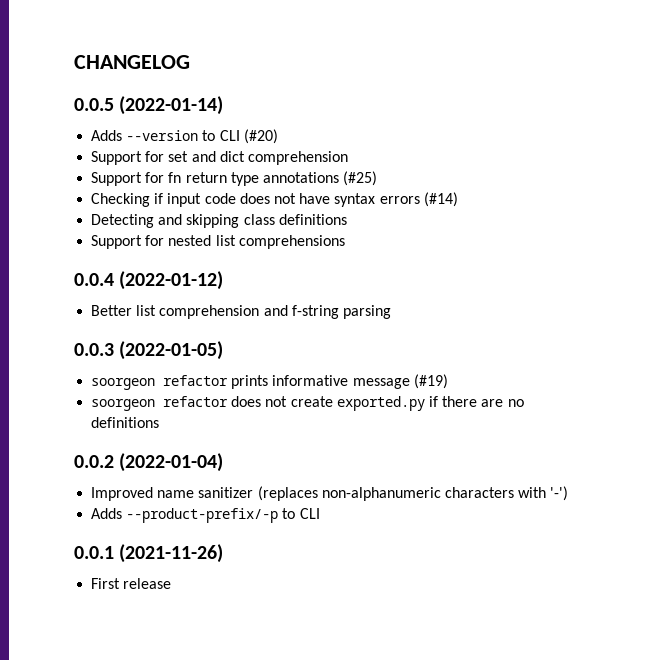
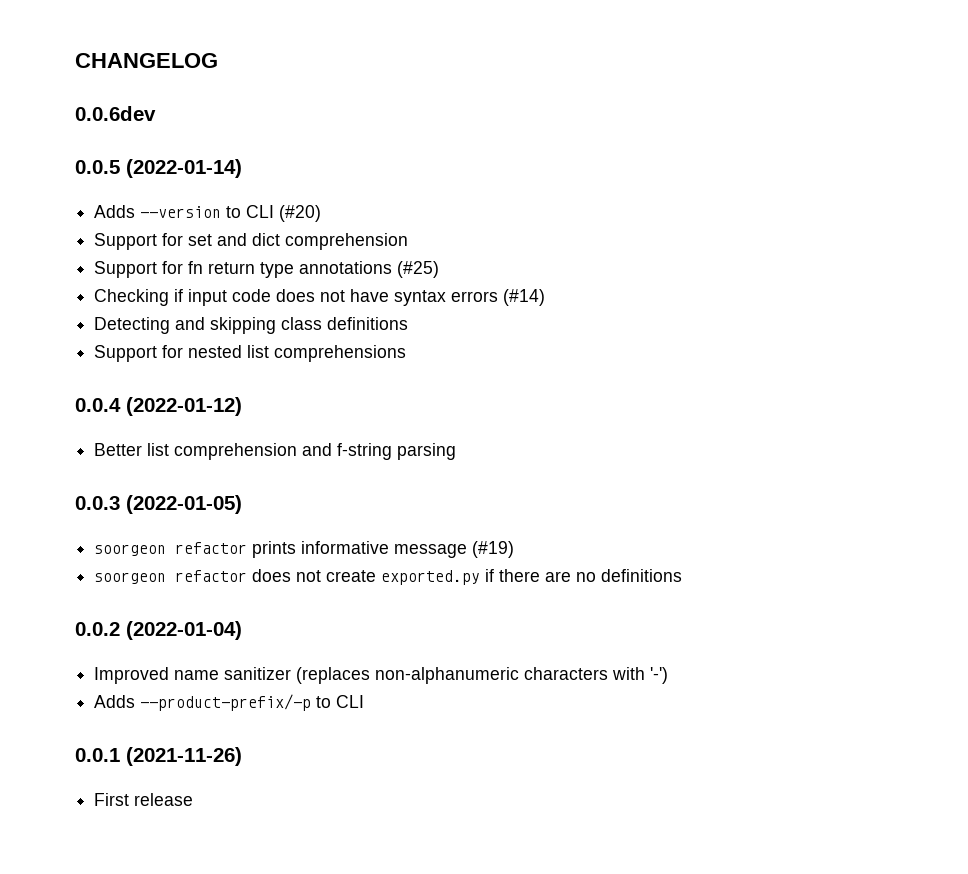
+ 0.0.6dev

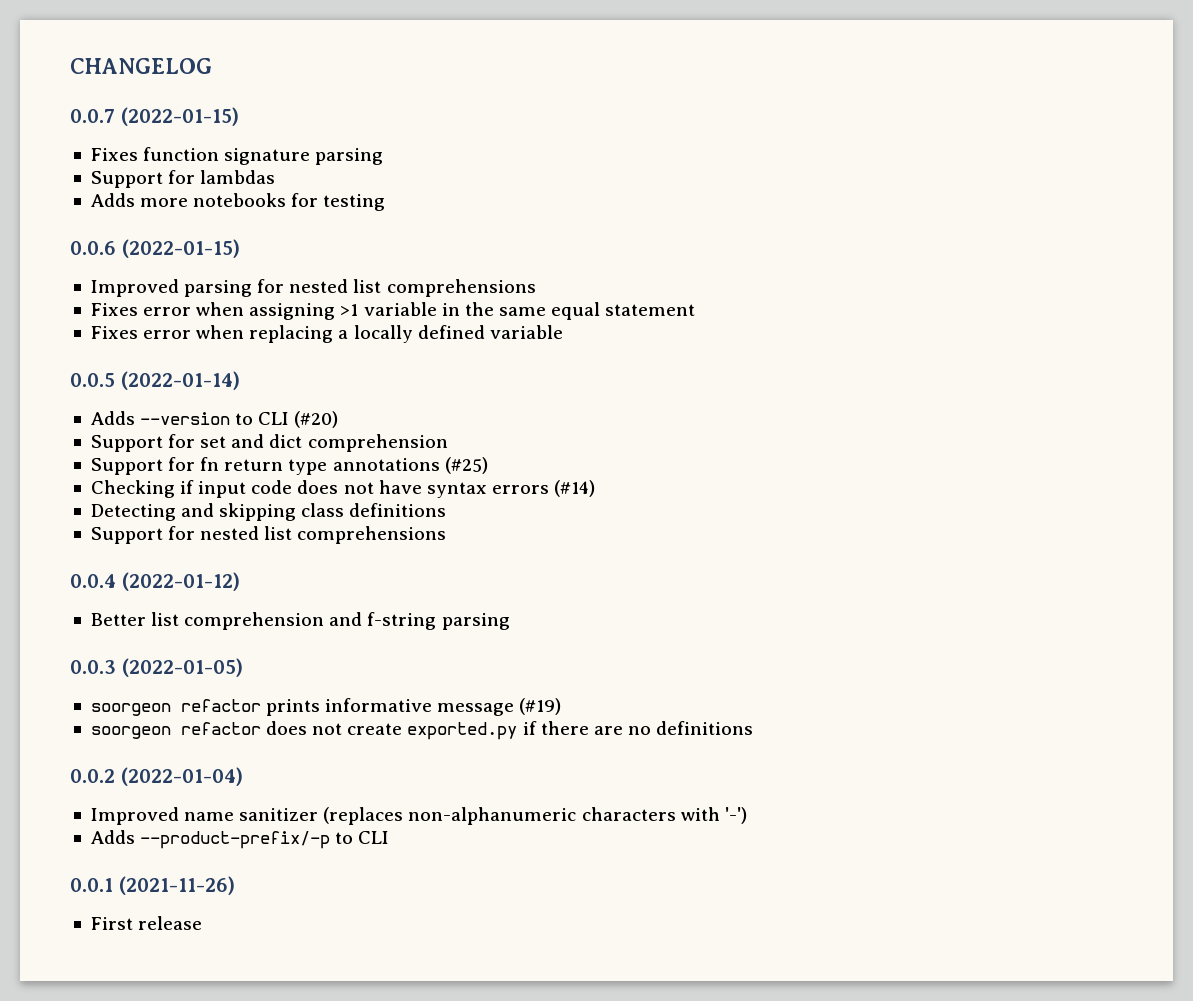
- 0.0.6dev
+ 0.0.7 (2022-01-15)
+ Fixes function signature parsing
+ Support for lambdas
+ Adds more notebooks for testing
+ 0.0.6 (2022-01-15)
+ Improved parsing for nested list comprehensions
+ Fixes error when assigning >1 variable in the same equal statement
+ Fixes error when replacing a locally defined variable

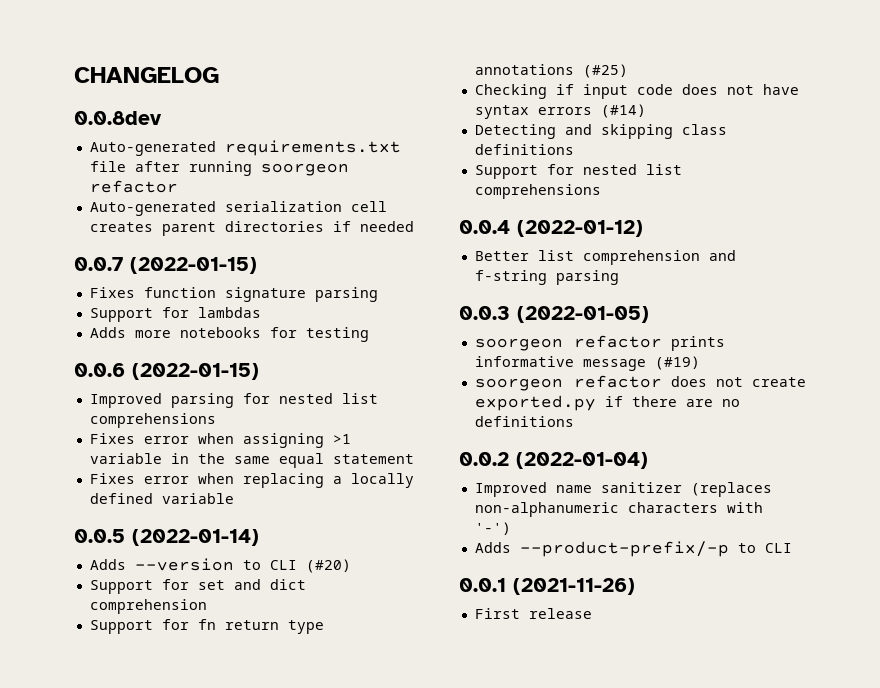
+ 0.0.8dev
+ Auto-generated requirements.txt file after running soorgeon refactor
+ Auto-generated serialization cell creates parent directories if needed

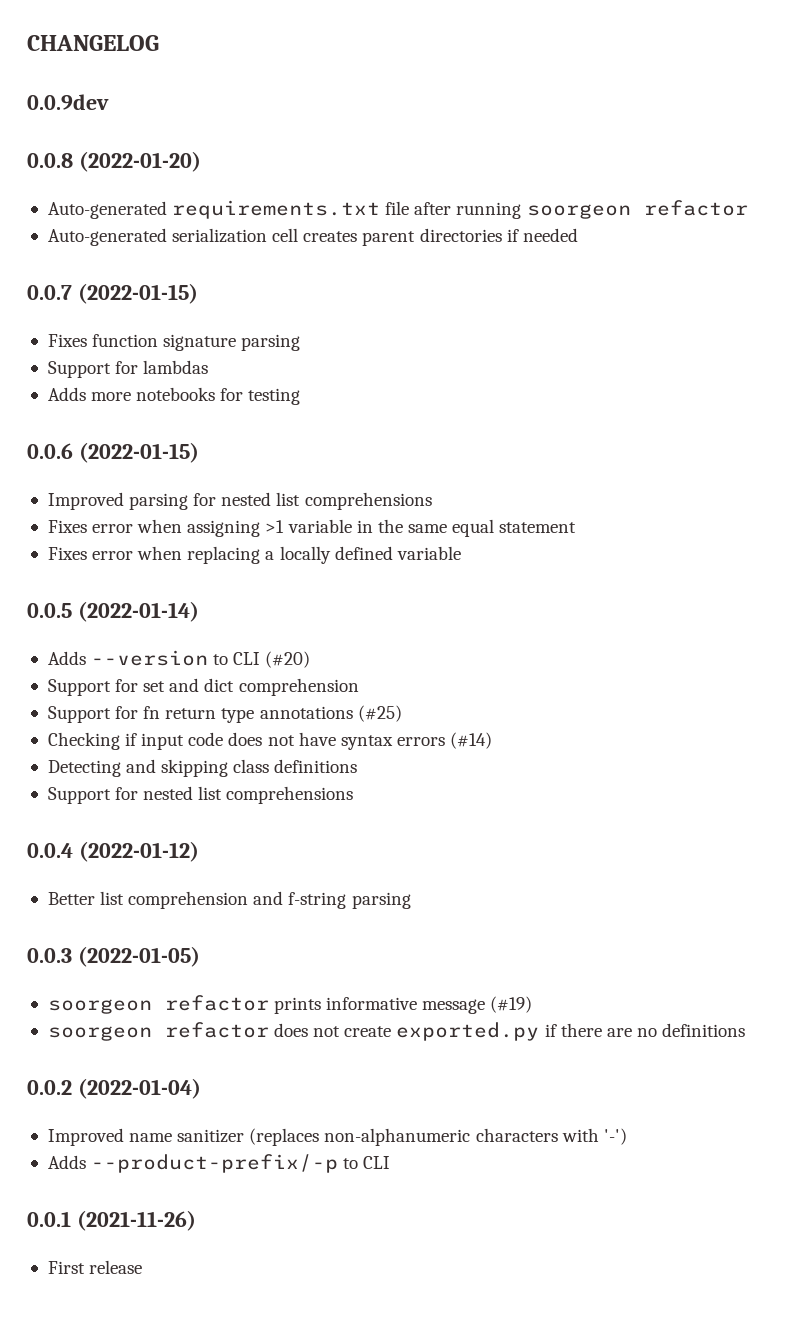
- 0.0.8dev
+ 0.0.9dev
+ 0.0.8 (2022-01-20)

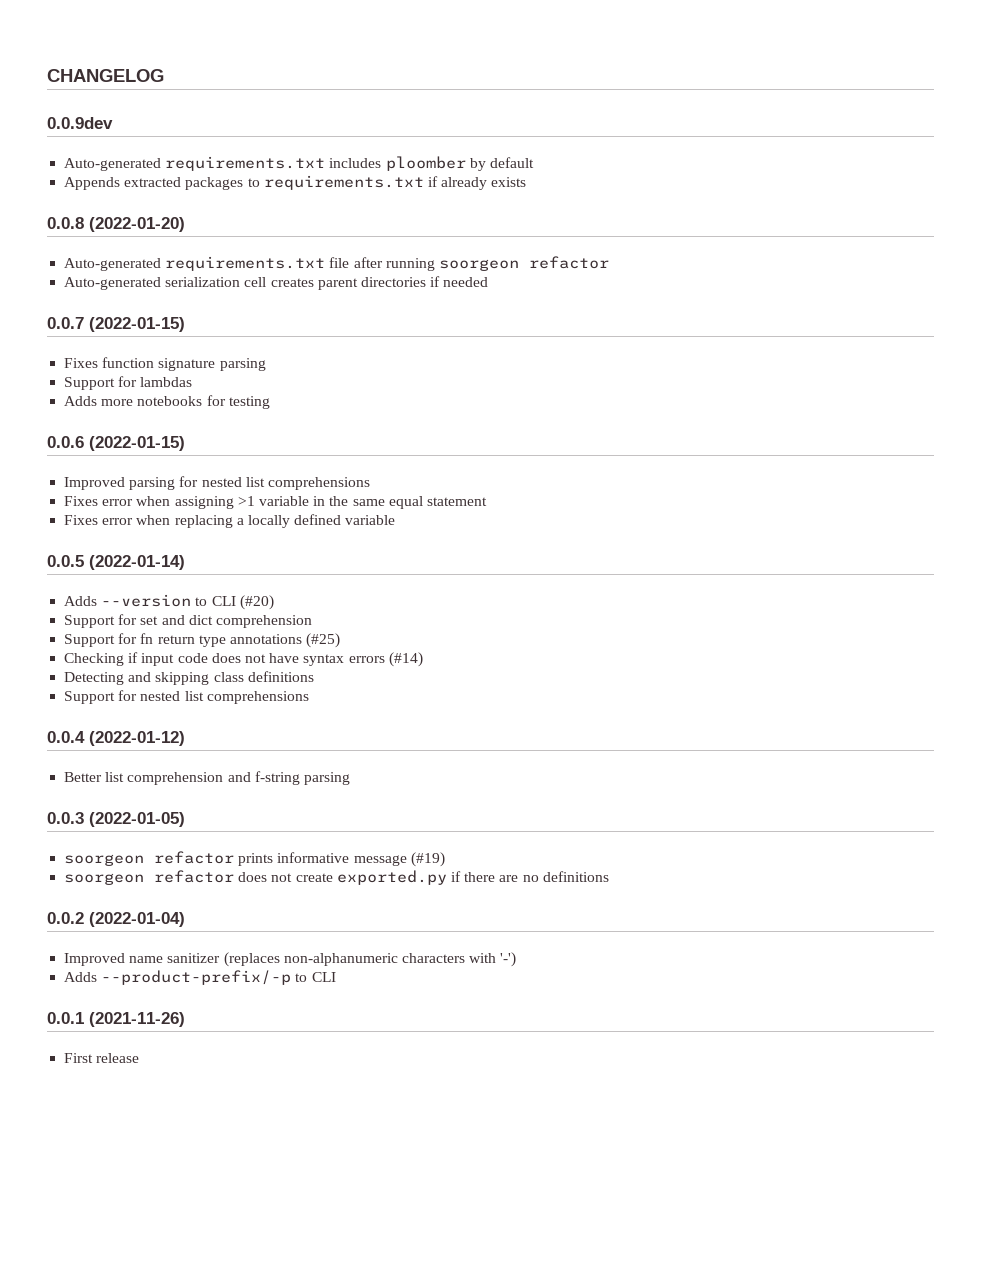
+ Auto-generated requirements.txt includes ploomber by default
+ Appends extracted packages to requirements.txt if already exists

